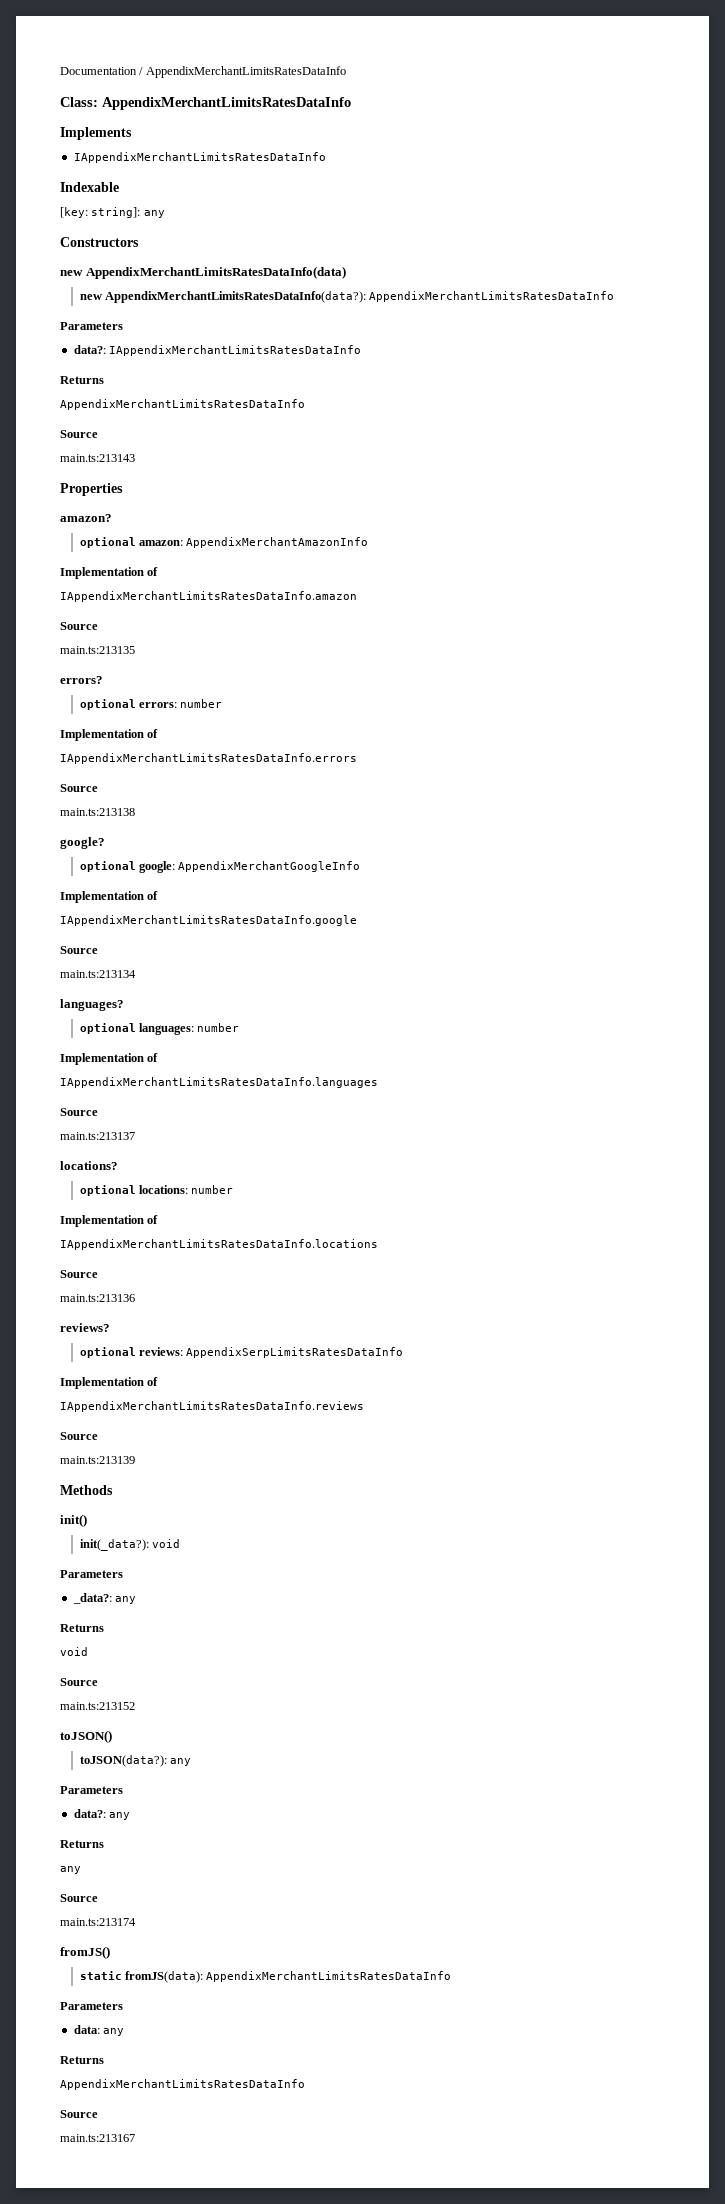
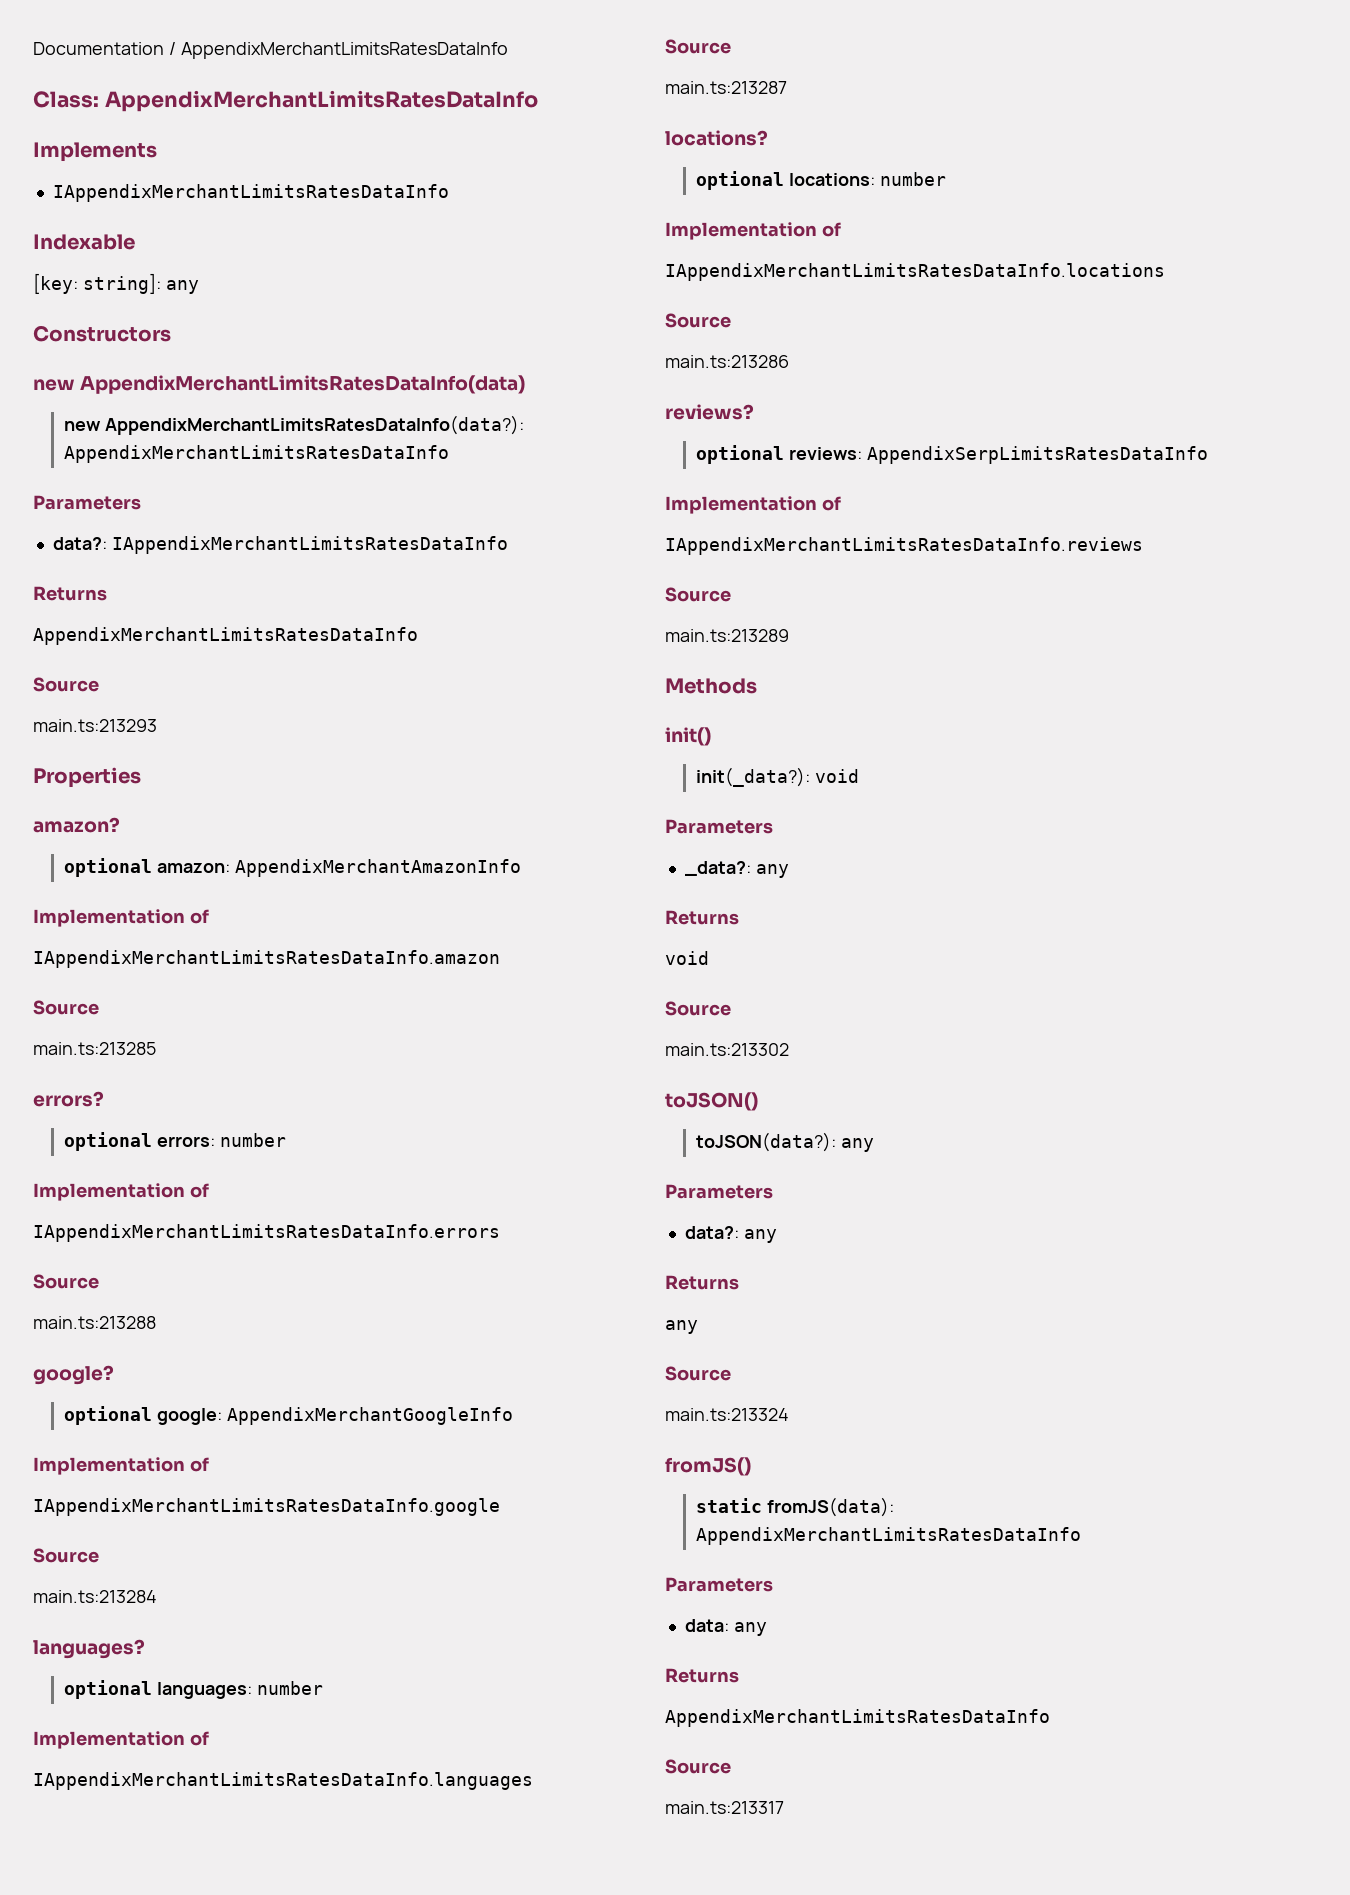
- main.ts:213143
+ main.ts:213293
- main.ts:213135
+ main.ts:213285
- main.ts:213138
+ main.ts:213288
- main.ts:213134
+ main.ts:213284
- main.ts:213137
+ main.ts:213287
- main.ts:213136
+ main.ts:213286
- main.ts:213139
+ main.ts:213289
- main.ts:213152
+ main.ts:213302
- main.ts:213174
+ main.ts:213324
- main.ts:213167
+ main.ts:213317

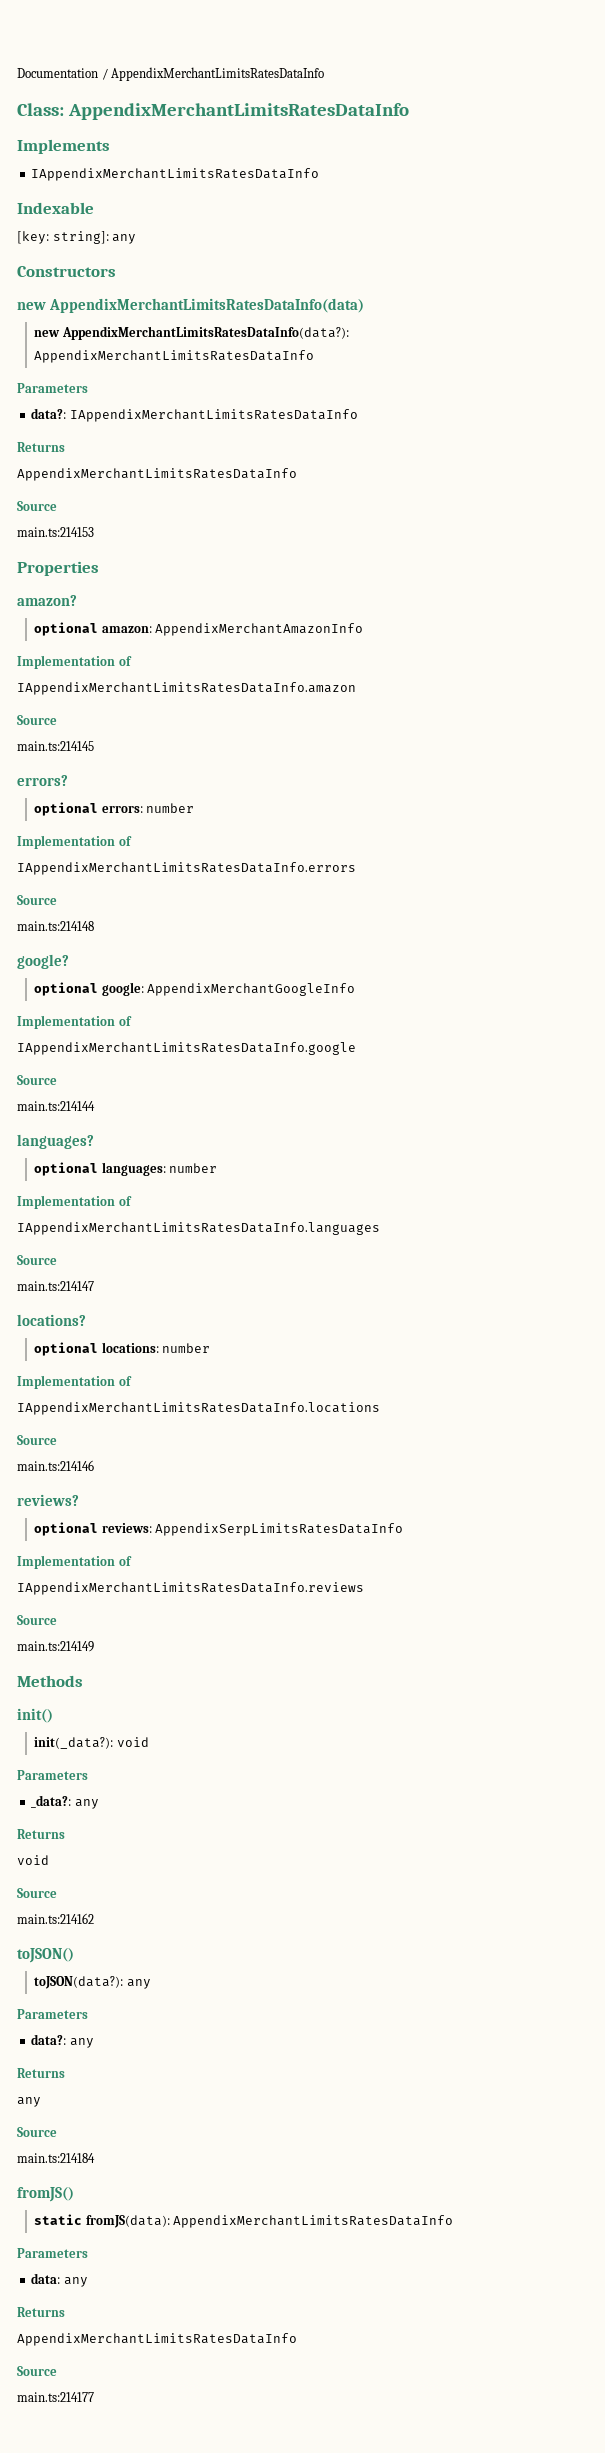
- main.ts:213293
+ main.ts:214153
- main.ts:213285
+ main.ts:214145
- main.ts:213288
+ main.ts:214148
- main.ts:213284
+ main.ts:214144
- main.ts:213287
+ main.ts:214147
- main.ts:213286
+ main.ts:214146
- main.ts:213289
+ main.ts:214149
- main.ts:213302
+ main.ts:214162
- main.ts:213324
+ main.ts:214184
- main.ts:213317
+ main.ts:214177

